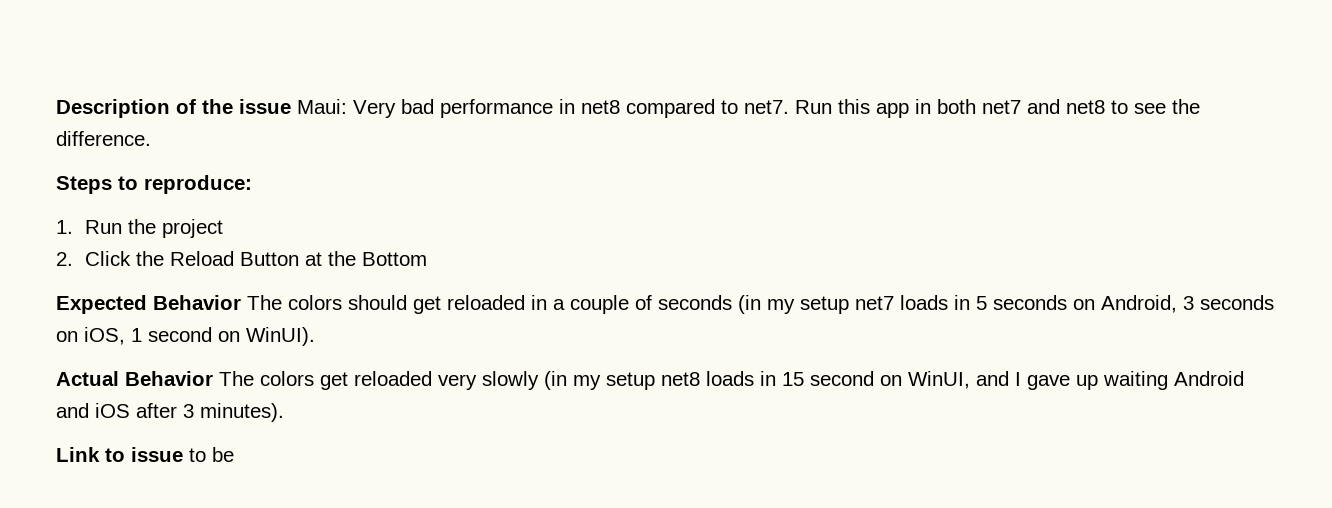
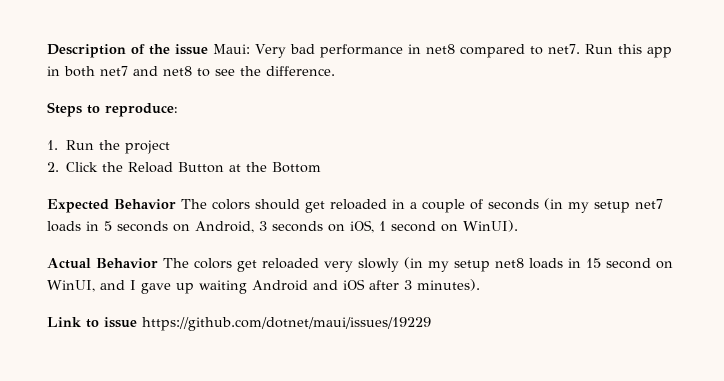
- Link to issue to be
+ Link to issue https://github.com/dotnet/maui/issues/19229

